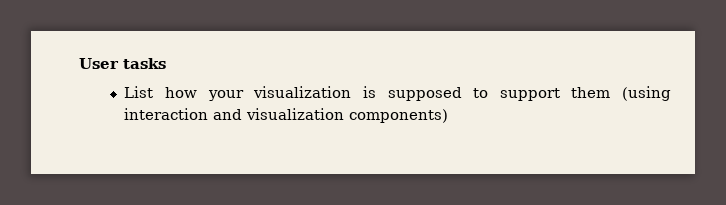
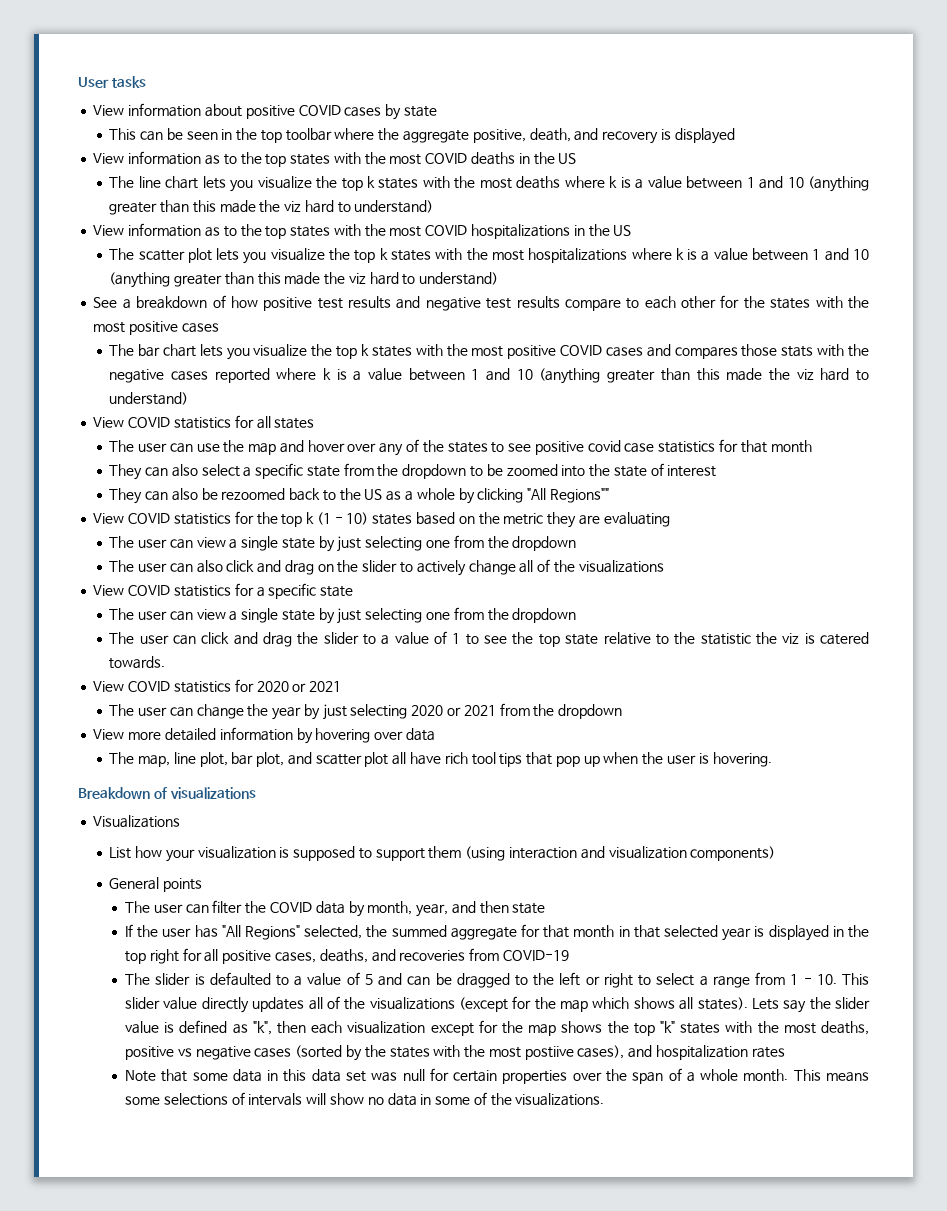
+ View information about positive COVID cases by state
+ This can be seen in the top toolbar where the aggregate positive, death, and recovery is displayed
+ View information as to the top states with the most COVID deaths in the US
+ The line chart lets you visualize the top k states with the most deaths where k is a value between 1 and 10 (anything greater than this made the viz hard to understand)
+ View information as to the top states with the most COVID hospitalizations in the US
+ The scatter plot lets you visualize the top k states with the most hospitalizations where k is a value between 1 and 10 (anything greater than this made the viz hard to understand)
+ See a breakdown of how positive test results and negative test results compare to each other for the states with the most positive cases
+ The bar chart lets you visualize the top k states with the most positive COVID cases and compares those stats with the negative cases reported where k is a value between 1 and 10 (anything greater than this made the viz hard to understand)
+ View COVID statistics for all states
+ The user can use the map and hover over any of the states to see positive covid case statistics for that month
+ They can also select a specific state from the dropdown to be zoomed into the state of interest
+ They can also be rezoomed back to the US as a whole by clicking "All Regions""
+ View COVID statistics for the top k (1 - 10) states based on the metric they are evaluating
+ The user can view a single state by just selecting one from the dropdown
+ The user can also click and drag on the slider to actively change all of the visualizations
+ View COVID statistics for a specific state
+ The user can view a single state by just selecting one from the dropdown
+ The user can click and drag the slider to a value of 1 to see the top state relative to the statistic the viz is catered towards.
+ View COVID statistics for 2020 or 2021
+ The user can change the year by just selecting 2020 or 2021 from the dropdown
+ View more detailed information by hovering over data
+ The map, line plot, bar plot, and scatter plot all have rich tool tips that pop up when the user is hovering.
+ Breakdown of visualizations
+ Visualizations
+ General points
+ The user can filter the COVID data by month, year, and then state
+ If the user has "All Regions" selected, the summed aggregate for that month in that selected year is displayed in the top right for all positive cases, deaths, and recoveries from COVID-19
+ The slider is defaulted to a value of 5 and can be dragged to the left or right to select a range from 1 - 10. This slider value directly updates all of the visualizations (except for the map which shows all states). Lets say the slider value is defined as "k", then each visualization except for the map shows the top "k" states with the most deaths, positive vs negative cases (sorted by the states with the most postiive cases), and hospitalization rates
+ Note that some data in this data set was null for certain properties over the span of a whole month. This means some selections of intervals will show no data in some of the visualizations.

